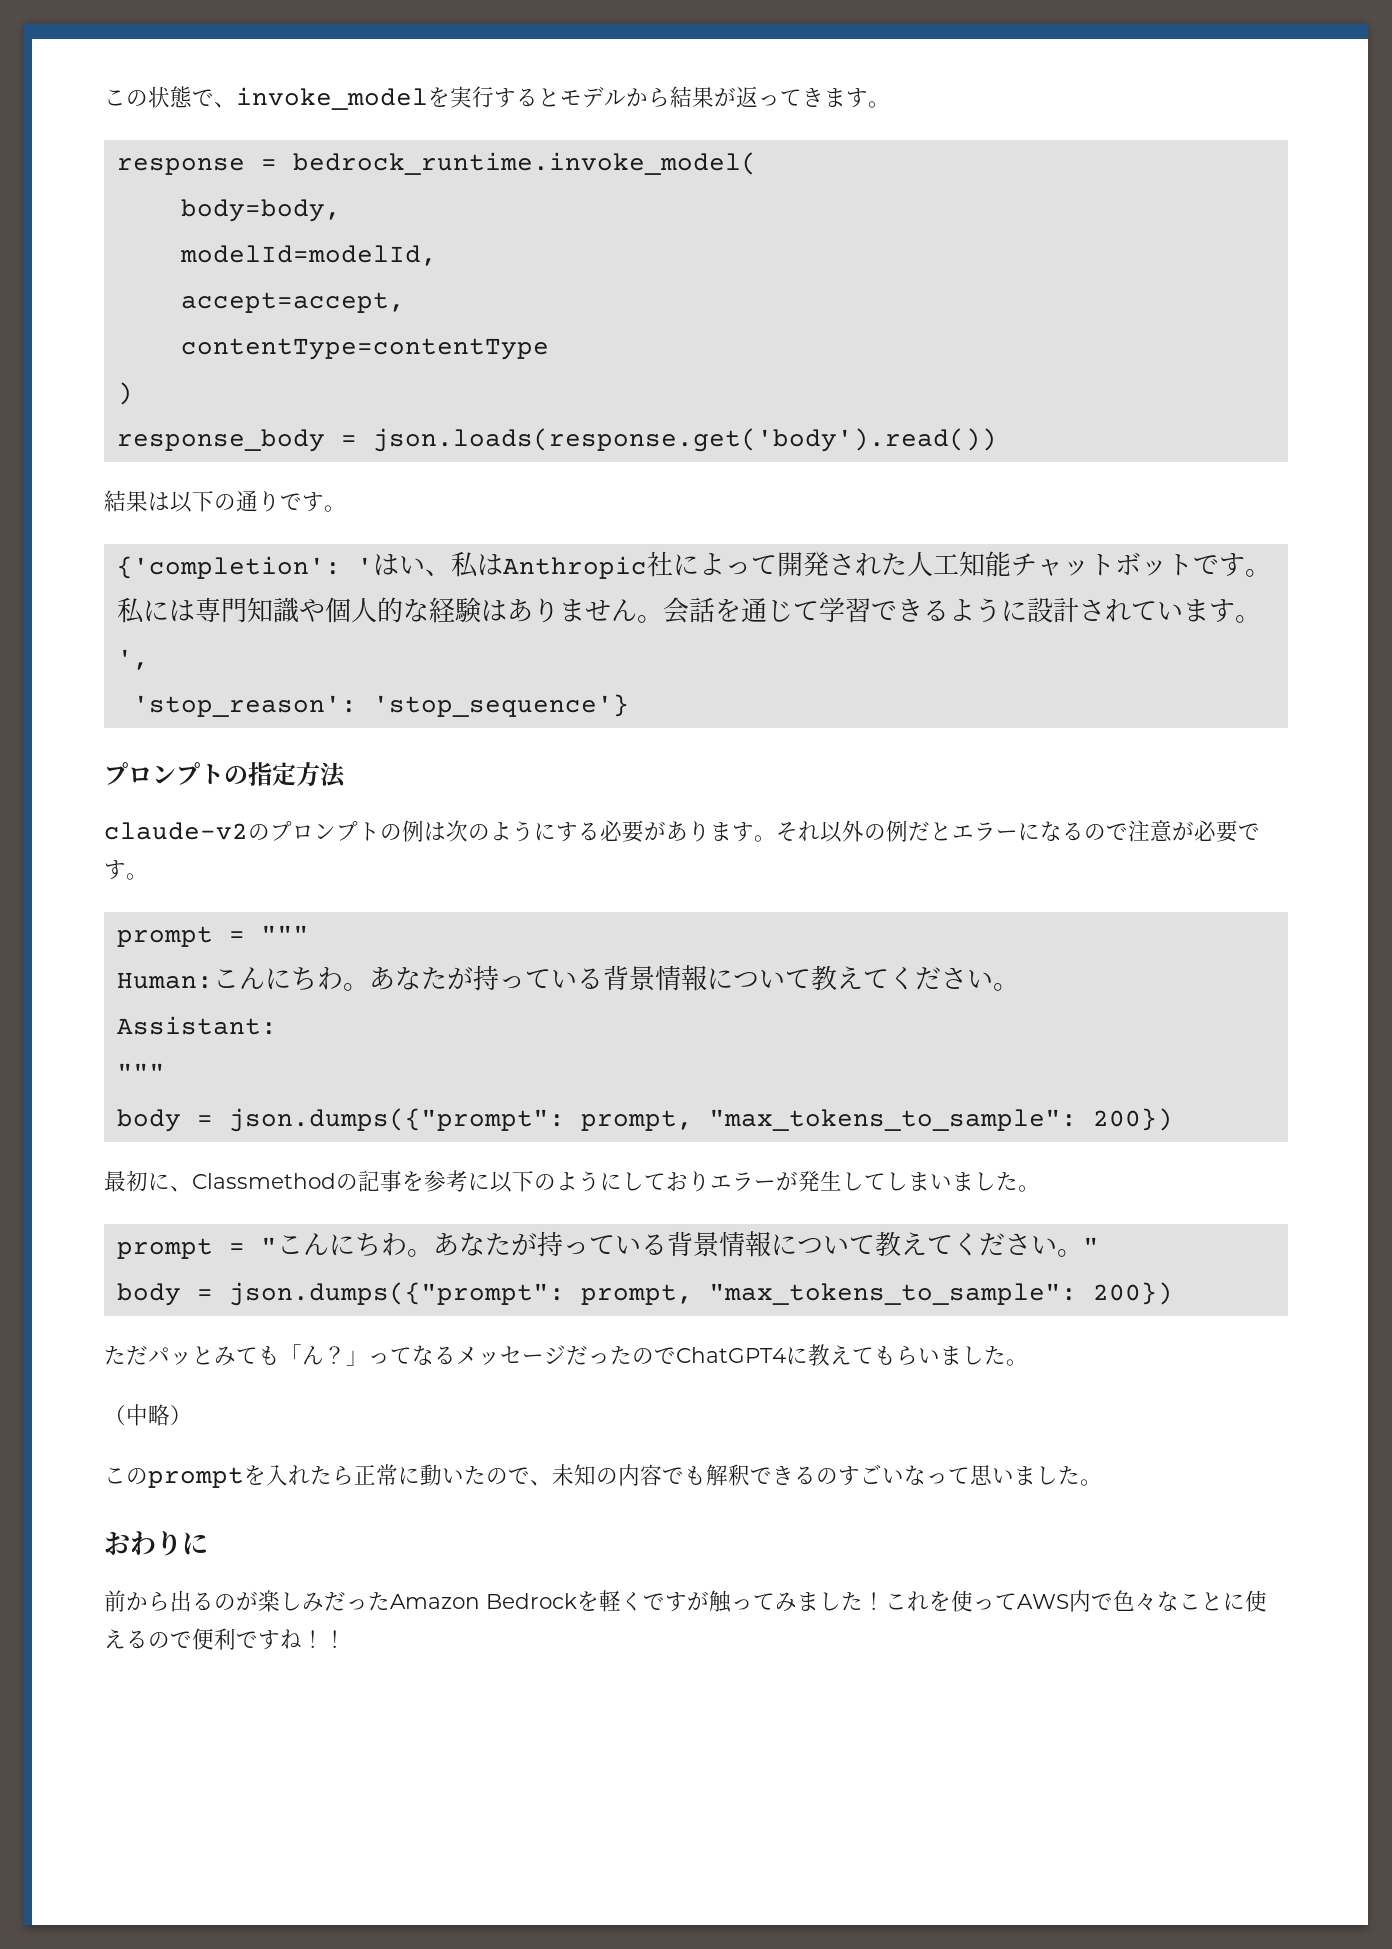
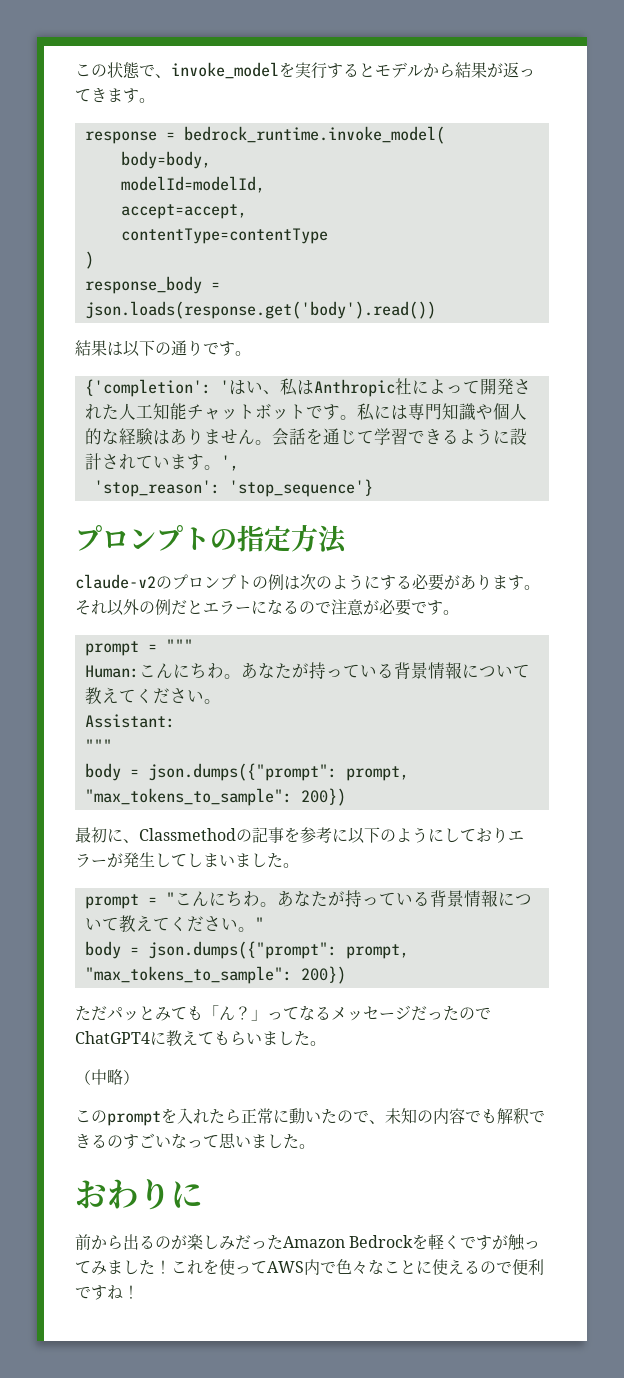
- これを使ってAWS内で色々なことに使えるので便利ですね！！
+ これを使ってAWS内で色々なことに使えるので便利ですね！

